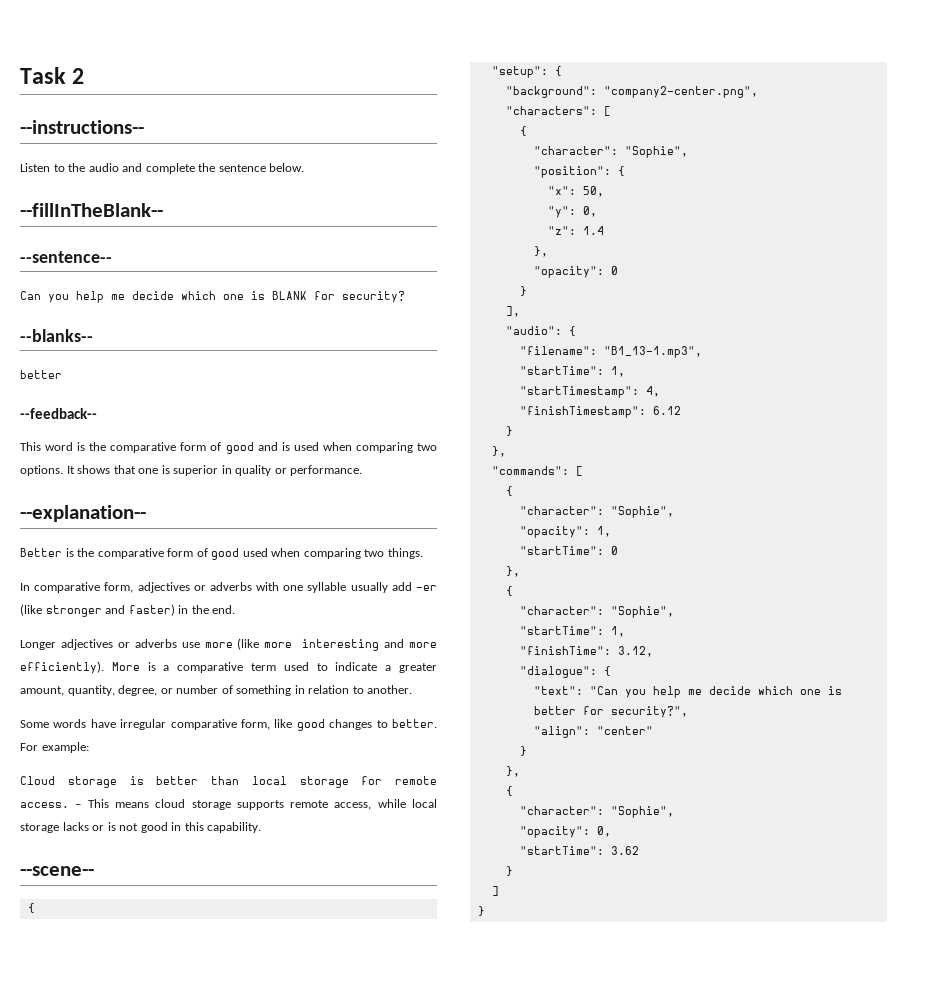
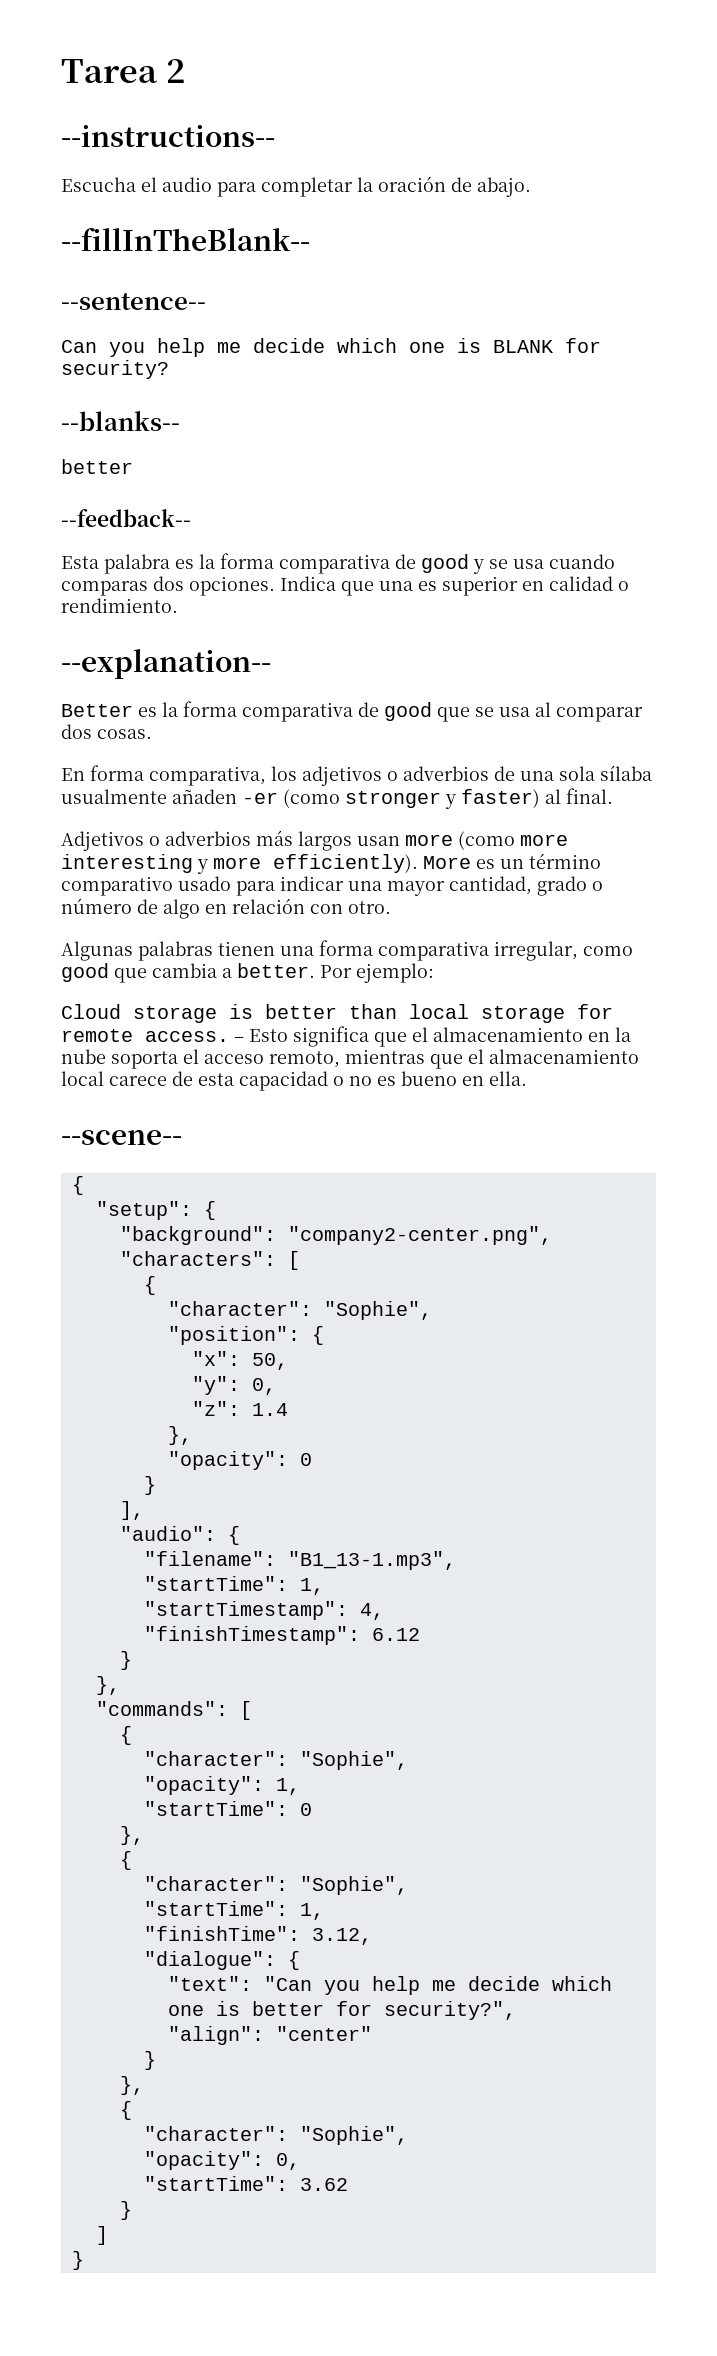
- Task 2
+ Tarea 2
- Listen to the audio and complete the sentence below.
+ Escucha el audio para completar la oración de abajo.
- This word is the comparative form of good and is used when comparing two options. It shows that one is superior in quality or performance.
+ Esta palabra es la forma comparativa de good y se usa cuando comparas dos opciones. Indica que una es superior en calidad o rendimiento.
  --explanation--
- Better is the comparative form of good used when comparing two things.
- In comparative form, adjectives or adverbs with one syllable usually add -er (like stronger and faster) in the end.
- Longer adjectives or adverbs use more (like more interesting and more efficiently).
+ Better es la forma comparativa de good que se usa al comparar dos cosas.
+ En forma comparativa, los adjetivos o adverbios de una sola sílaba usualmente añaden -er (como stronger y faster) al final.
+ Adjetivos o adverbios más largos usan more (como more interesting y more efficiently).
- More is a comparative term used to indicate a greater amount, quantity, degree, or number of something in relation to another.
- Some words have irregular comparative form, like good changes to better. For example:
+ More es un término comparativo usado para indicar una mayor cantidad, grado o número de algo en relación con otro.
+ Algunas palabras tienen una forma comparativa irregular, como good que cambia a better. Por ejemplo:
- – This means cloud storage supports remote access, while local storage lacks or is not good in this capability.
+ – Esto significa que el almacenamiento en la nube soporta el acceso remoto, mientras que el almacenamiento local carece de esta capacidad o no es bueno en ella.

